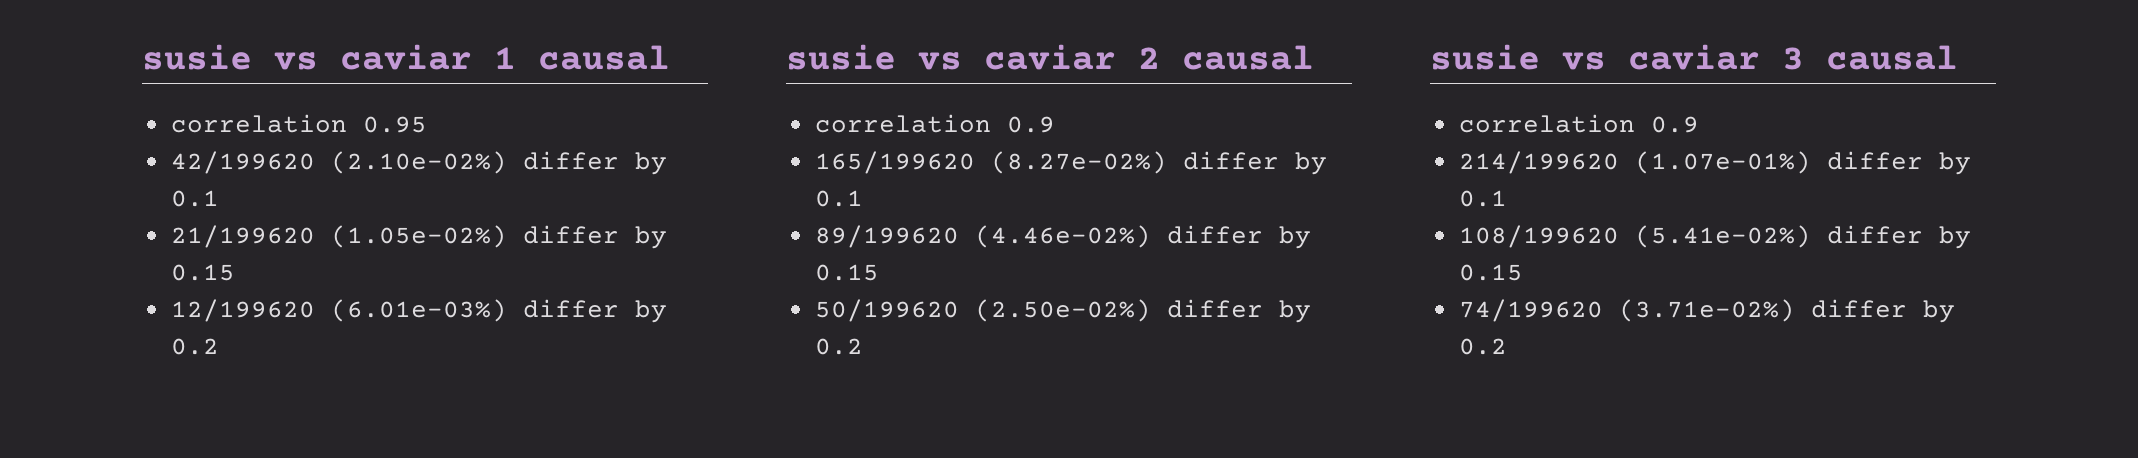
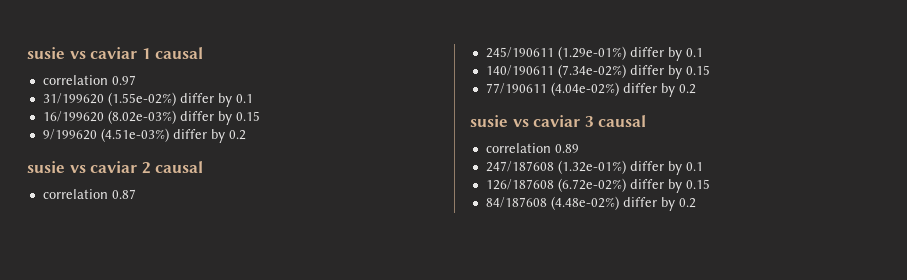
- correlation 0.95
- 42/199620 (2.10e-02%) differ by 0.1
- 21/199620 (1.05e-02%) differ by 0.15
- 12/199620 (6.01e-03%) differ by 0.2
+ correlation 0.97
+ 31/199620 (1.55e-02%) differ by 0.1
+ 16/199620 (8.02e-03%) differ by 0.15
+ 9/199620 (4.51e-03%) differ by 0.2
  susie vs caviar 2 causal
- correlation 0.9
- 165/199620 (8.27e-02%) differ by 0.1
- 89/199620 (4.46e-02%) differ by 0.15
- 50/199620 (2.50e-02%) differ by 0.2
+ correlation 0.87
+ 245/190611 (1.29e-01%) differ by 0.1
+ 140/190611 (7.34e-02%) differ by 0.15
+ 77/190611 (4.04e-02%) differ by 0.2
  susie vs caviar 3 causal
- correlation 0.9
- 214/199620 (1.07e-01%) differ by 0.1
- 108/199620 (5.41e-02%) differ by 0.15
- 74/199620 (3.71e-02%) differ by 0.2
+ correlation 0.89
+ 247/187608 (1.32e-01%) differ by 0.1
+ 126/187608 (6.72e-02%) differ by 0.15
+ 84/187608 (4.48e-02%) differ by 0.2

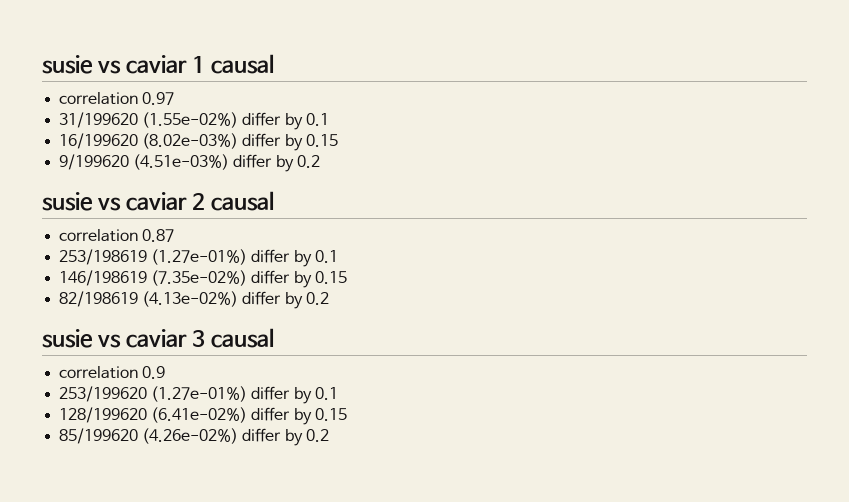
- 245/190611 (1.29e-01%) differ by 0.1
- 140/190611 (7.34e-02%) differ by 0.15
- 77/190611 (4.04e-02%) differ by 0.2
+ 253/198619 (1.27e-01%) differ by 0.1
+ 146/198619 (7.35e-02%) differ by 0.15
+ 82/198619 (4.13e-02%) differ by 0.2
- correlation 0.89
- 247/187608 (1.32e-01%) differ by 0.1
- 126/187608 (6.72e-02%) differ by 0.15
- 84/187608 (4.48e-02%) differ by 0.2
+ correlation 0.9
+ 253/199620 (1.27e-01%) differ by 0.1
+ 128/199620 (6.41e-02%) differ by 0.15
+ 85/199620 (4.26e-02%) differ by 0.2

